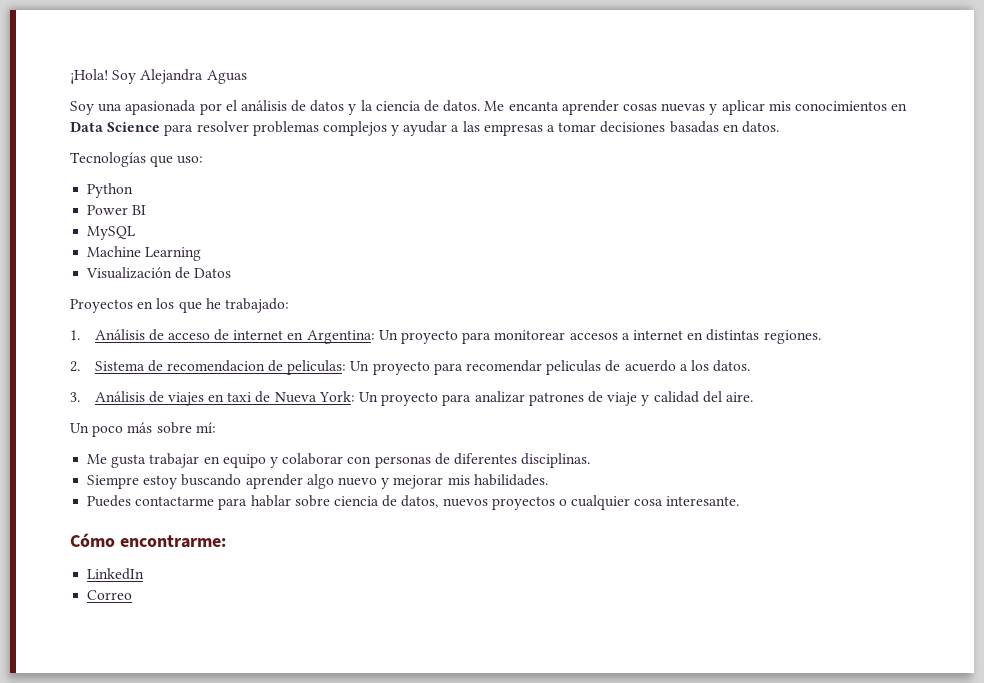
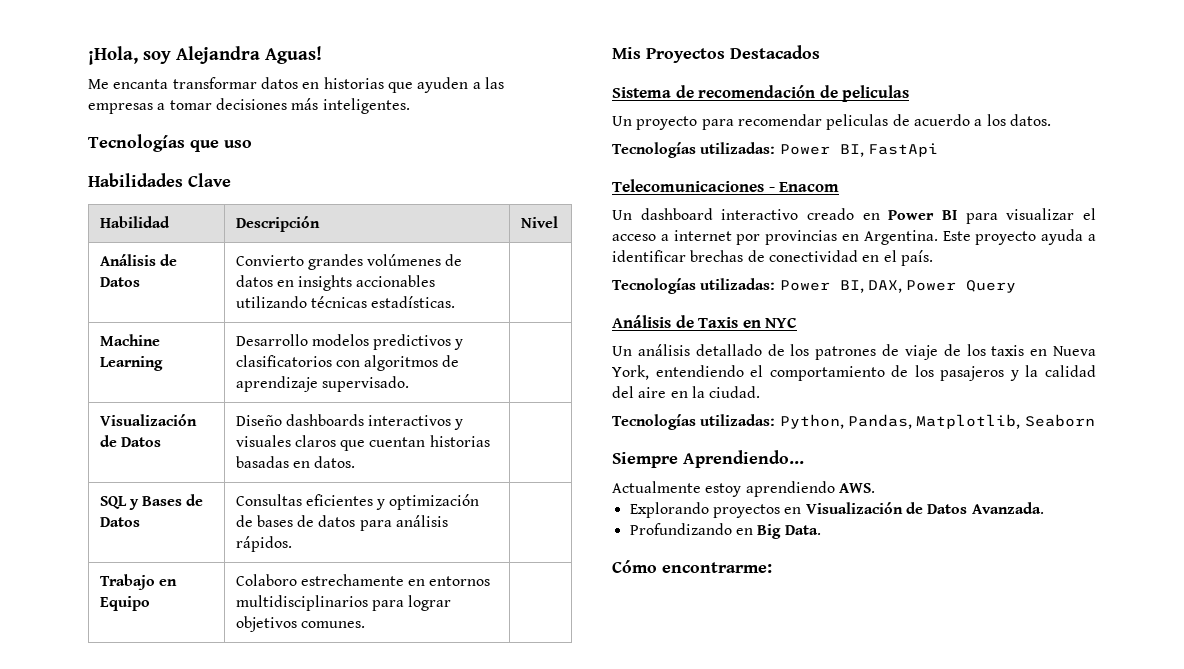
- ¡Hola! Soy Alejandra Aguas
- Soy una apasionada por el análisis de datos y la ciencia de datos. Me encanta aprender cosas nuevas y aplicar mis conocimientos en Data Science para resolver problemas complejos y ayudar a las empresas a tomar decisiones basadas en datos.
- Tecnologías que uso:
- Python
- Power BI
- MySQL
- Machine Learning
- Visualización de Datos
- Proyectos en los que he trabajado:
- 1. Análisis de acceso de internet en Argentina: Un proyecto para monitorear accesos a internet en distintas regiones.
- 2. Sistema de recomendacion de peliculas: Un proyecto para recomendar peliculas de acuerdo a los datos.
+ ¡Hola, soy Alejandra Aguas!
+ Me encanta transformar datos en historias que ayuden a las empresas a tomar decisiones más inteligentes.
+ Tecnologías que uso
+ Habilidades Clave
+ Habilidad | Descripción | Nivel
+ Análisis de Datos | Convierto grandes volúmenes de datos en insights accionables utilizando técnicas estadísticas. |
+ Machine Learning | Desarrollo modelos predictivos y clasificatorios con algoritmos de aprendizaje supervisado. |
+ Visualización de Datos | Diseño dashboards interactivos y visuales claros que cuentan historias basadas en datos. |
+ SQL y Bases de Datos | Consultas eficientes y optimización de bases de datos para análisis rápidos. |
+ Trabajo en Equipo | Colaboro estrechamente en entornos multidisciplinarios para lograr objetivos comunes. |
+ Mis Proyectos Destacados
+ Sistema de recomendación de peliculas
+ Un proyecto para recomendar peliculas de acuerdo a los datos.
- 3. Análisis de viajes en taxi de Nueva York: Un proyecto para analizar patrones de viaje y calidad del aire.
- Un poco más sobre mí:
- Me gusta trabajar en equipo y colaborar con personas de diferentes disciplinas.
- Siempre estoy buscando aprender algo nuevo y mejorar mis habilidades.
- Puedes contactarme para hablar sobre ciencia de datos, nuevos proyectos o cualquier cosa interesante.
+ Tecnologías utilizadas: Power BI, FastApi
+ Telecomunicaciones - Enacom
+ Un dashboard interactivo creado en Power BI para visualizar el acceso a internet por provincias en Argentina. Este proyecto ayuda a identificar brechas de conectividad en el país.
+ Tecnologías utilizadas: Power BI, DAX, Power Query
+ Análisis de Taxis en NYC
+ Un análisis detallado de los patrones de viaje de los taxis en Nueva York, entendiendo el comportamiento de los pasajeros y la calidad del aire en la ciudad.
+ Tecnologías utilizadas: Python, Pandas, Matplotlib, Seaborn
+ Siempre Aprendiendo...
+ Actualmente estoy aprendiendo AWS.
+ Explorando proyectos en Visualización de Datos Avanzada.
+ Profundizando en Big Data.
- LinkedIn
- Correo

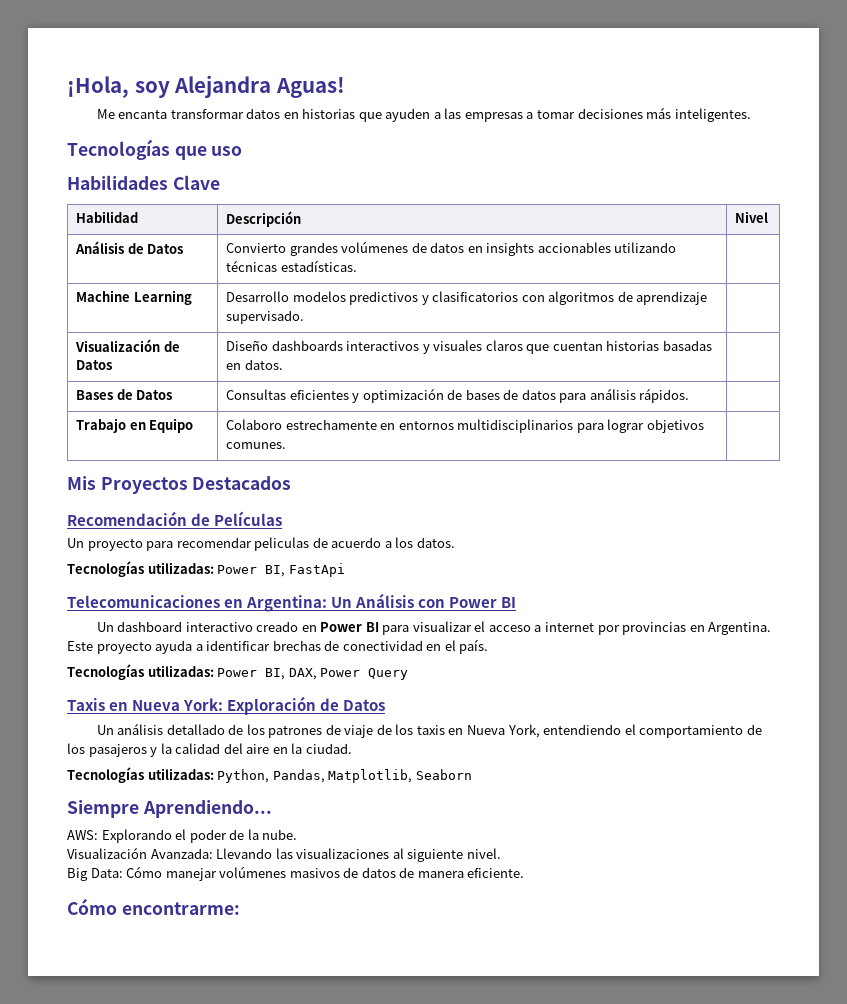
- SQL y Bases de Datos | Consultas eficientes y optimización de bases de datos para análisis rápidos. |
+ Bases de Datos | Consultas eficientes y optimización de bases de datos para análisis rápidos. |
- Sistema de recomendación de peliculas
+ Recomendación de Películas
- Telecomunicaciones - Enacom
+ Telecomunicaciones en Argentina: Un Análisis con Power BI
- Análisis de Taxis en NYC
+ Taxis en Nueva York: Exploración de Datos
- Actualmente estoy aprendiendo AWS.
- Explorando proyectos en Visualización de Datos Avanzada.
- Profundizando en Big Data.
+ AWS: Explorando el poder de la nube.
+ Visualización Avanzada: Llevando las visualizaciones al siguiente nivel.
+ Big Data: Cómo manejar volúmenes masivos de datos de manera eficiente.

